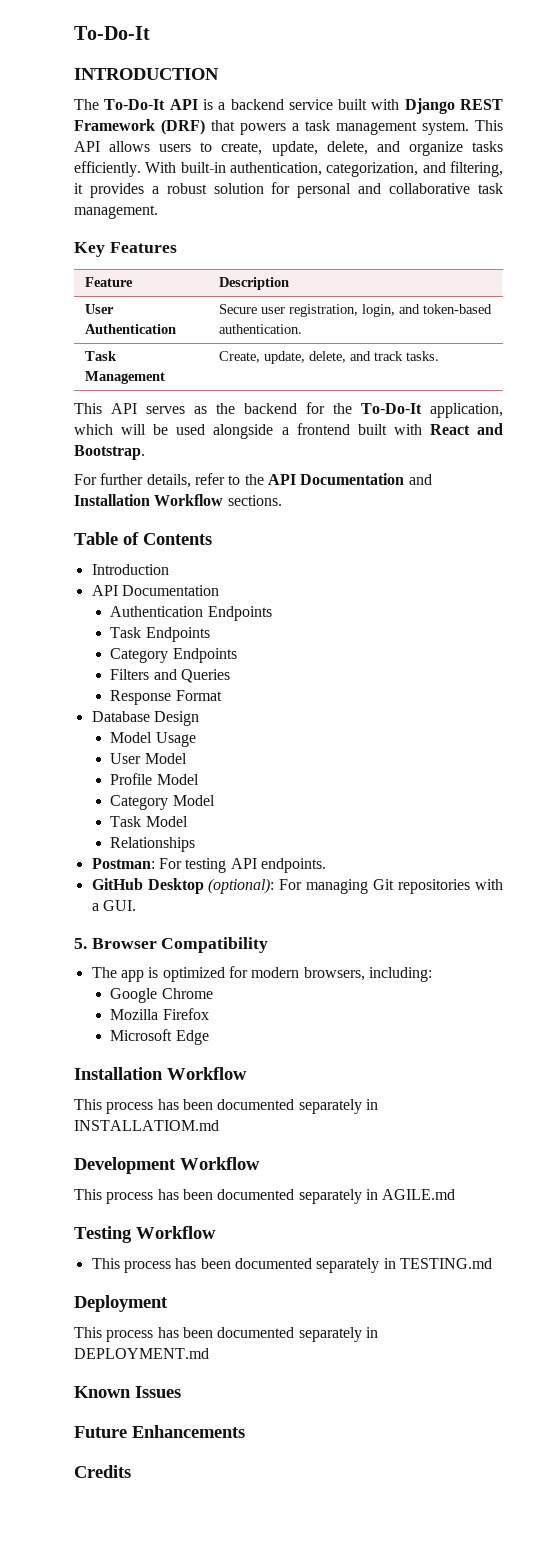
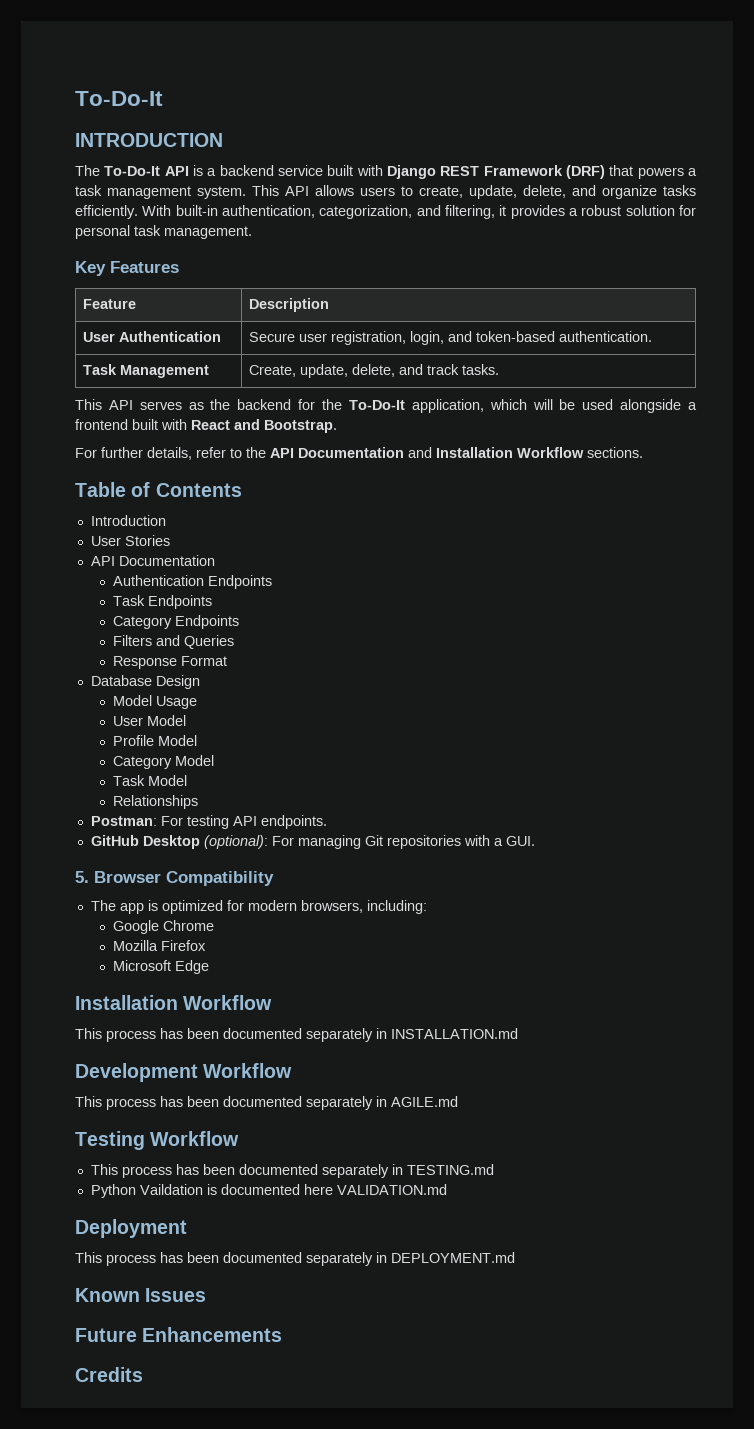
- With built-in authentication, categorization, and filtering, it provides a robust solution for personal and collaborative task management.
+ With built-in authentication, categorization, and filtering, it provides a robust solution for personal task management.
+ User Stories
- This process has been documented separately in INSTALLATIOM.md
+ This process has been documented separately in INSTALLATION.md
+ Python Vaildation is documented here VALIDATION.md

